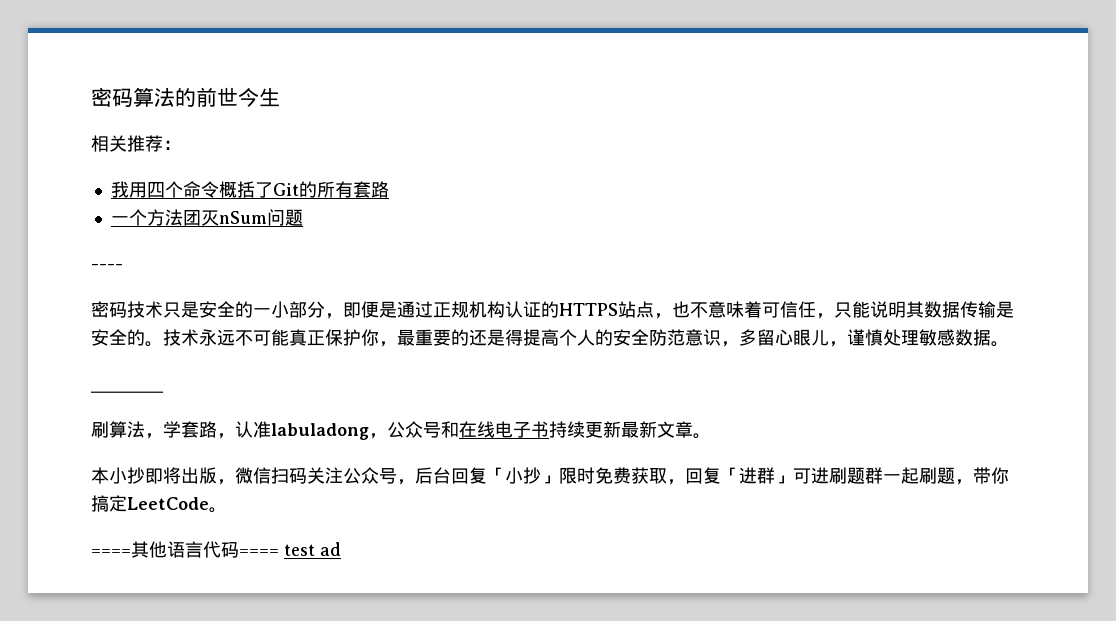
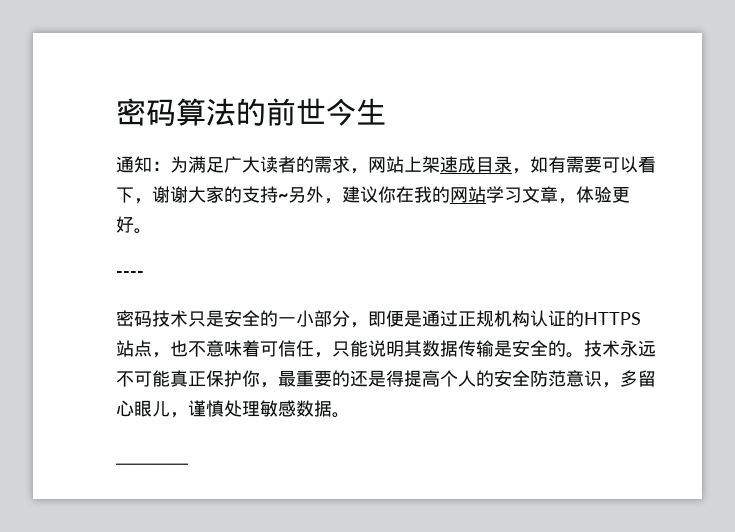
- 相关推荐：
- 我用四个命令概括了Git的所有套路
- 一个方法团灭nSum问题
+ 通知：为满足广大读者的需求，网站上架速成目录，如有需要可以看下，谢谢大家的支持~另外，建议你在我的网站学习文章，体验更好。
- 刷算法，学套路，认准labuladong，公众号和在线电子书持续更新最新文章。
- 本小抄即将出版，微信扫码关注公众号，后台回复「小抄」限时免费获取，回复「进群」可进刷题群一起刷题，带你搞定LeetCode。
- ====其他语言代码==== test ad

